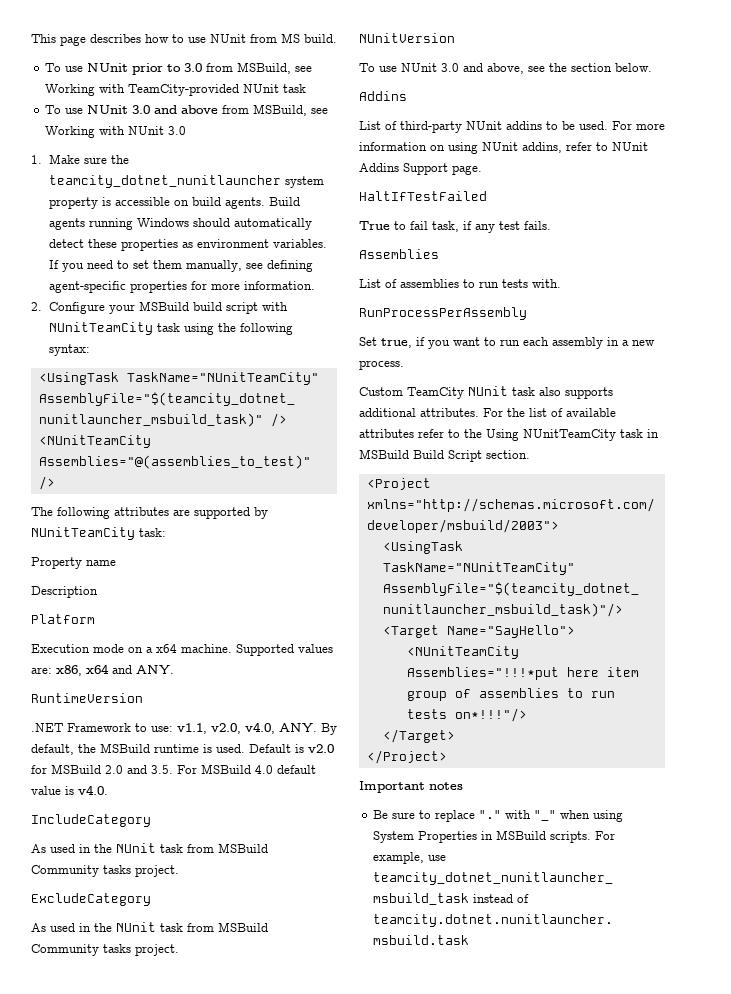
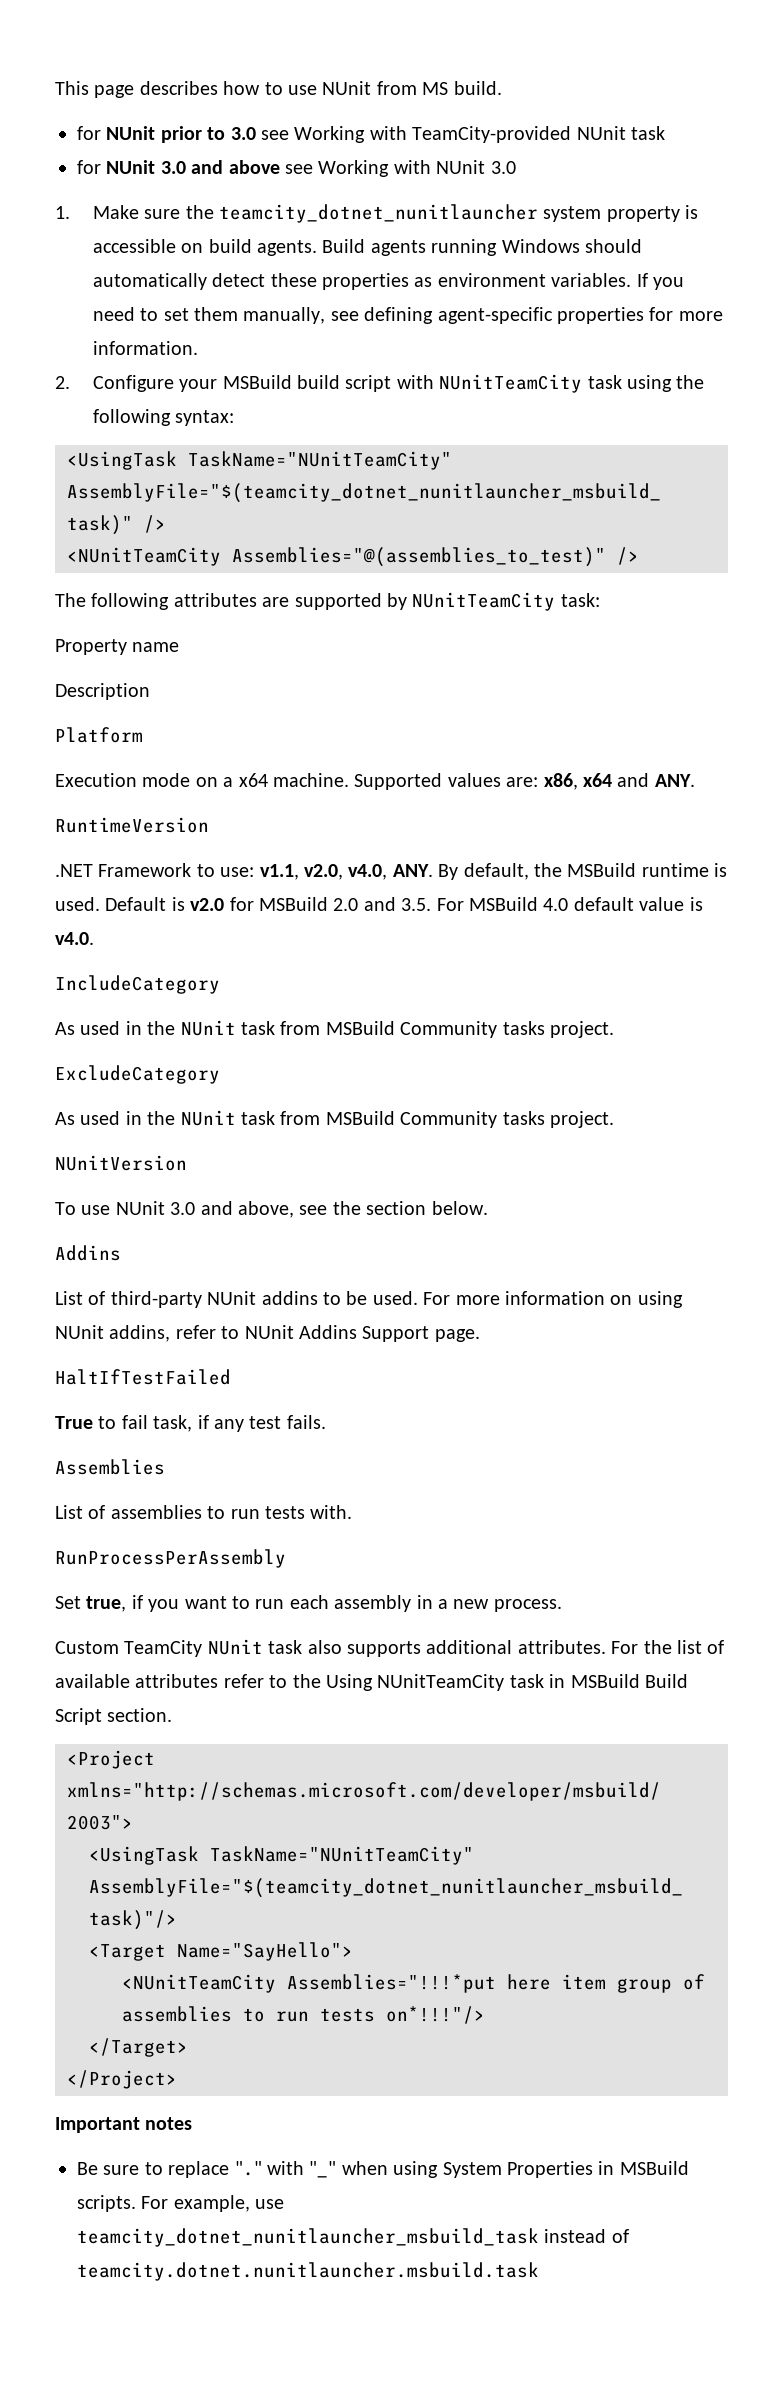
- To use NUnit prior to 3.0 from MSBuild, see Working with TeamCity-provided NUnit task
+ for NUnit prior to 3.0 see Working with TeamCity-provided NUnit task
- To use NUnit 3.0 and above from MSBuild, see Working with NUnit 3.0
+ for NUnit 3.0 and above see Working with NUnit 3.0

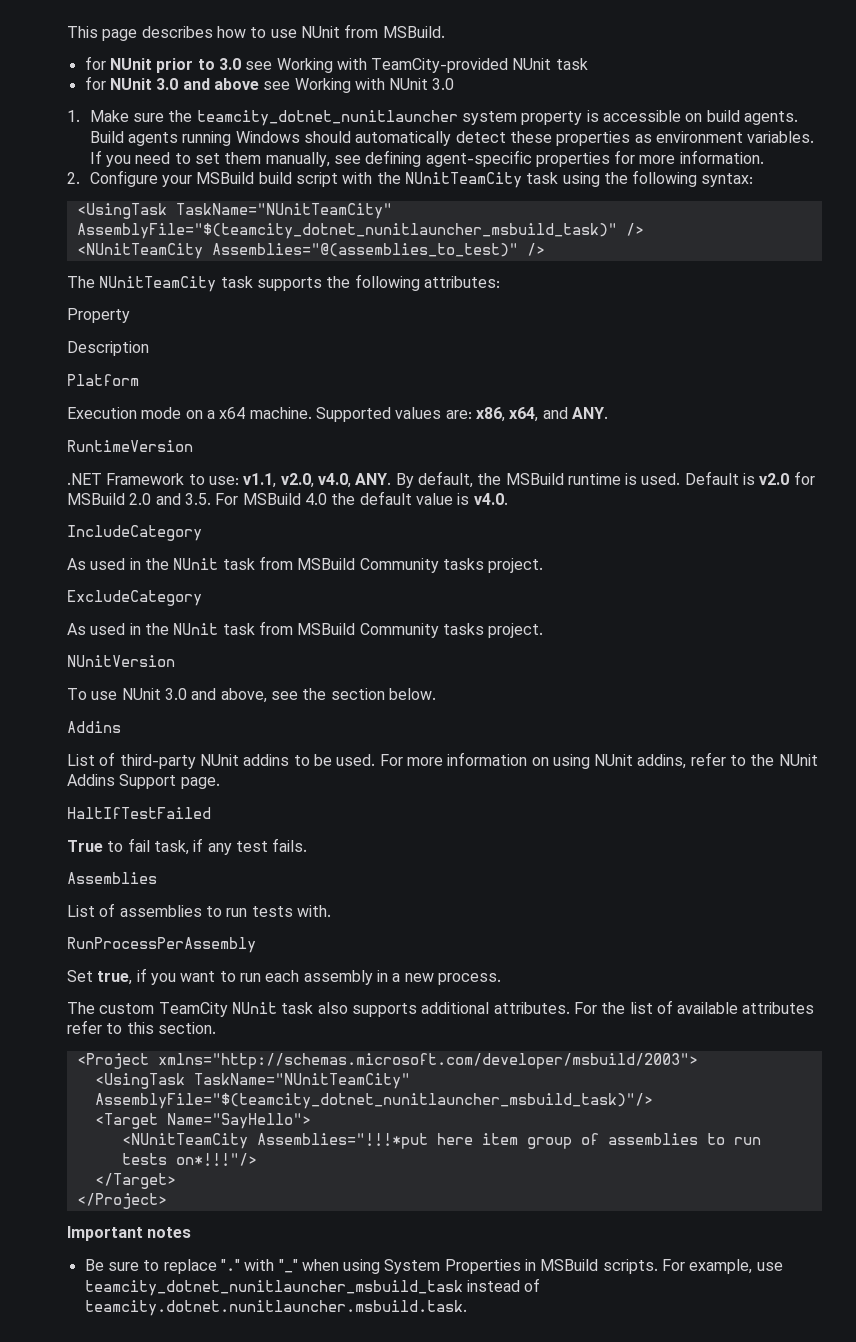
- This page describes how to use NUnit from MS build.
+ This page describes how to use NUnit from MSBuild.
- 2. Configure your MSBuild build script with NUnitTeamCity task using the following syntax:
+ 2. Configure your MSBuild build script with the NUnitTeamCity task using the following syntax:
- The following attributes are supported by NUnitTeamCity task:
+ The NUnitTeamCity task supports the following attributes:
- Property name
+ Property
- Supported values are: x86, x64 and ANY.
+ Supported values are: x86, x64, and ANY.
- Default is v2.0 for MSBuild 2.0 and 3.5. For MSBuild 4.0 default value is v4.0.
+ Default is v2.0 for MSBuild 2.0 and 3.5. For MSBuild 4.0 the default value is v4.0.
- For more information on using NUnit addins, refer to NUnit Addins Support page.
+ For more information on using NUnit addins, refer to the NUnit Addins Support page.
- Custom TeamCity NUnit task also supports additional attributes.
+ The custom TeamCity NUnit task also supports additional attributes.
- For the list of available attributes refer to the Using NUnitTeamCity task in MSBuild Build Script section.
+ For the list of available attributes refer to this section.
- For example, use teamcity_dotnet_nunitlauncher_msbuild_task instead of teamcity.dotnet.nunitlauncher.msbuild.task
+ For example, use teamcity_dotnet_nunitlauncher_msbuild_task instead of teamcity.dotnet.nunitlauncher.msbuild.task.

